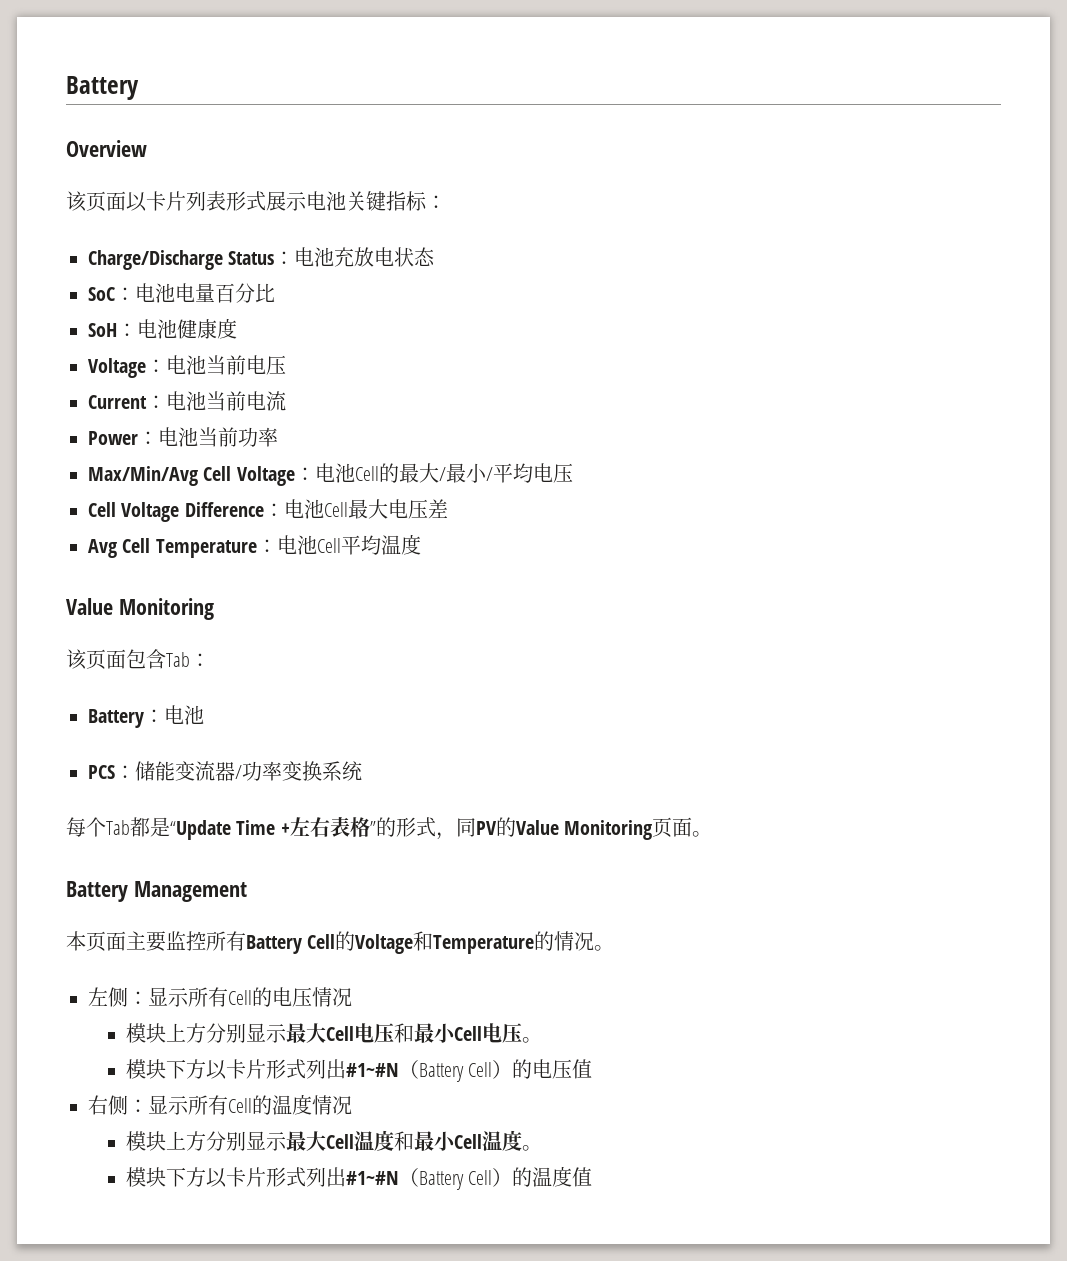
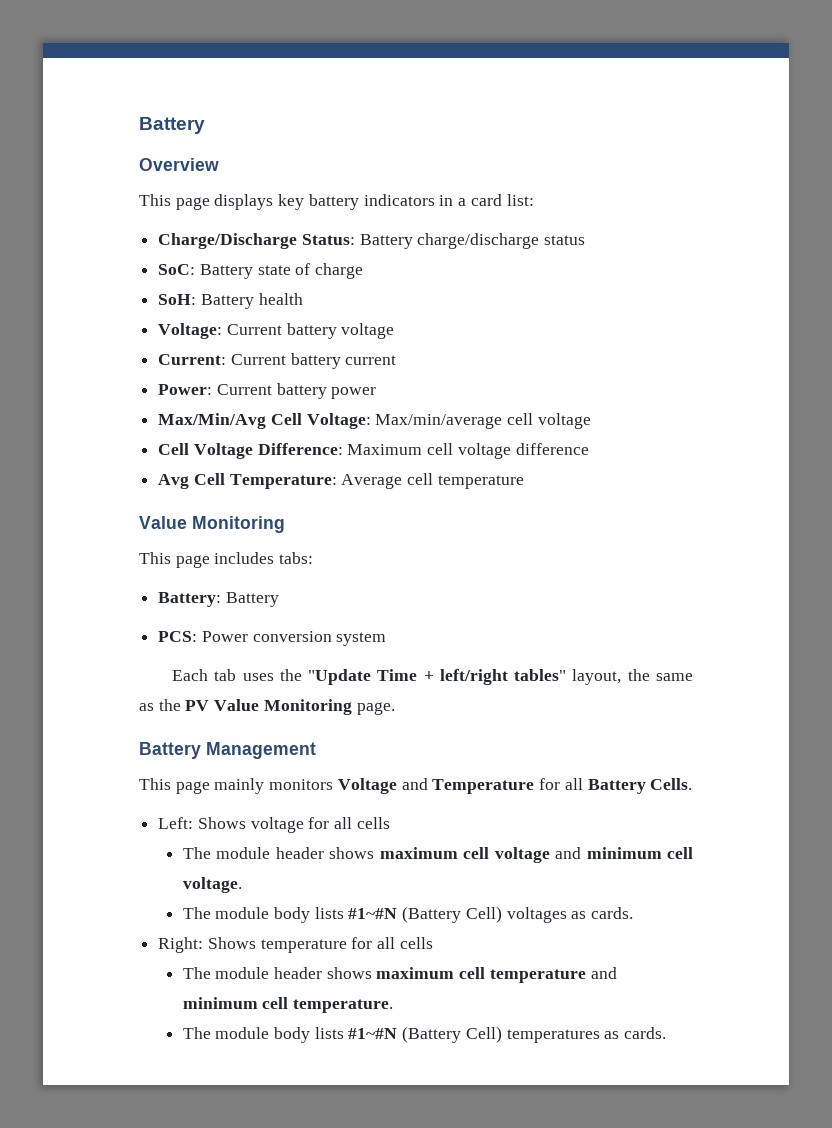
- 该页面以卡片列表形式展示电池关键指标：
- Charge/Discharge Status：电池充放电状态
- SoC：电池电量百分比
- SoH：电池健康度
- Voltage：电池当前电压
- Current：电池当前电流
- Power：电池当前功率
- Max/Min/Avg Cell Voltage：电池Cell的最大/最小/平均电压
- Cell Voltage Difference：电池Cell最大电压差
- Avg Cell Temperature：电池Cell平均温度
+ This page displays key battery indicators in a card list:
+ Charge/Discharge Status: Battery charge/discharge status
+ SoC: Battery state of charge
+ SoH: Battery health
+ Voltage: Current battery voltage
+ Current: Current battery current
+ Power: Current battery power
+ Max/Min/Avg Cell Voltage: Max/min/average cell voltage
+ Cell Voltage Difference: Maximum cell voltage difference
+ Avg Cell Temperature: Average cell temperature
  Value Monitoring
- 该页面包含Tab：
- Battery：电池
- PCS：储能变流器/功率变换系统
- 每个Tab都是“Update Time +左右表格”的形式，同PV的Value Monitoring页面。
+ This page includes tabs:
+ Battery: Battery
+ PCS: Power conversion system
+ Each tab uses the "Update Time + left/right tables" layout, the same as the PV Value Monitoring page.
- 本页面主要监控所有Battery Cell的Voltage和Temperature的情况。
- 左侧：显示所有Cell的电压情况
- 模块上方分别显示最大Cell电压和最小Cell电压。
- 模块下方以卡片形式列出#1~#N（Battery Cell）的电压值
- 右侧：显示所有Cell的温度情况
- 模块上方分别显示最大Cell温度和最小Cell温度。
- 模块下方以卡片形式列出#1~#N（Battery Cell）的温度值
+ This page mainly monitors Voltage and Temperature for all Battery Cells.
+ Left: Shows voltage for all cells
+ The module header shows maximum cell voltage and minimum cell voltage.
+ The module body lists #1~#N (Battery Cell) voltages as cards.
+ Right: Shows temperature for all cells
+ The module header shows maximum cell temperature and minimum cell temperature.
+ The module body lists #1~#N (Battery Cell) temperatures as cards.

